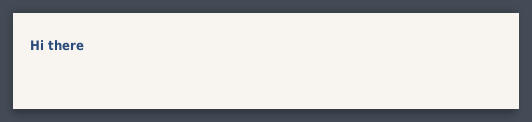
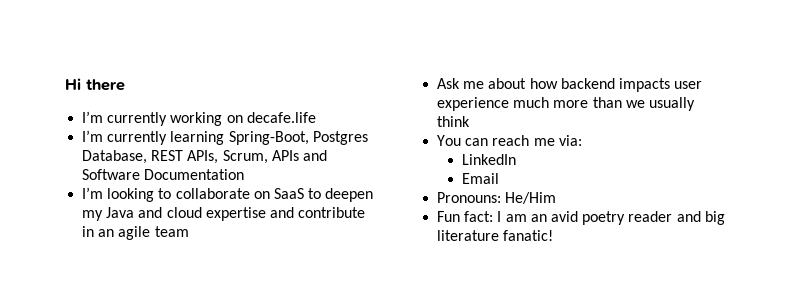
+ I’m currently working on decafe.life
+ I’m currently learning Spring-Boot, Postgres Database, REST APIs, Scrum, APIs and Software Documentation
+ I’m looking to collaborate on SaaS to deepen my Java and cloud expertise and contribute in an agile team
+ Ask me about how backend impacts user experience much more than we usually think
+ You can reach me via:
+ LinkedIn
+ Email
+ Pronouns: He/Him
+ Fun fact: I am an avid poetry reader and big literature fanatic!

